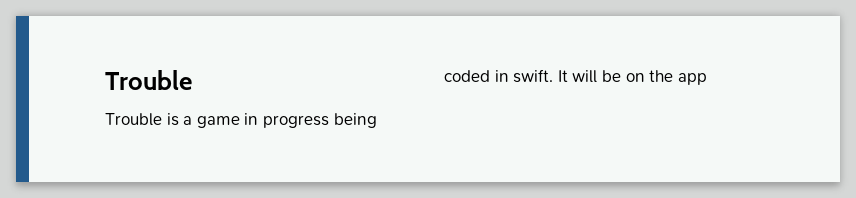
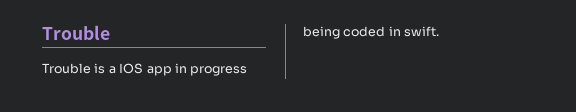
- Trouble is a game in progress being coded in swift. It will be on the app
+ Trouble is a IOS app in progress being coded in swift.

